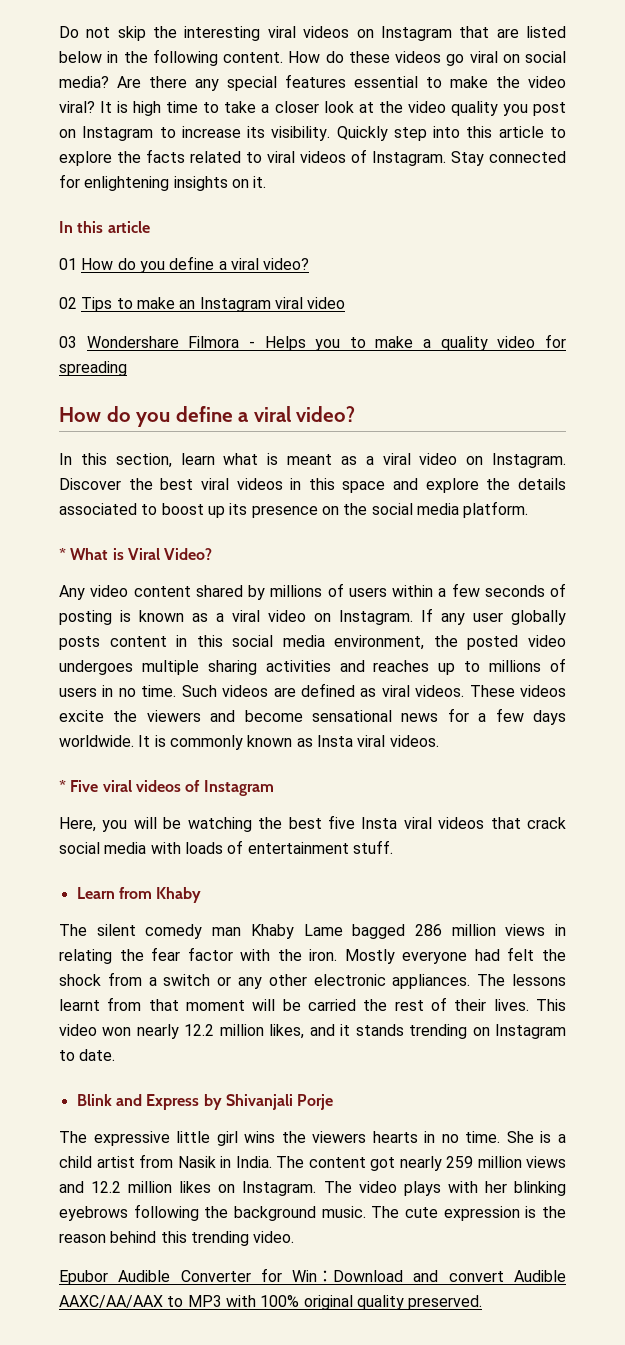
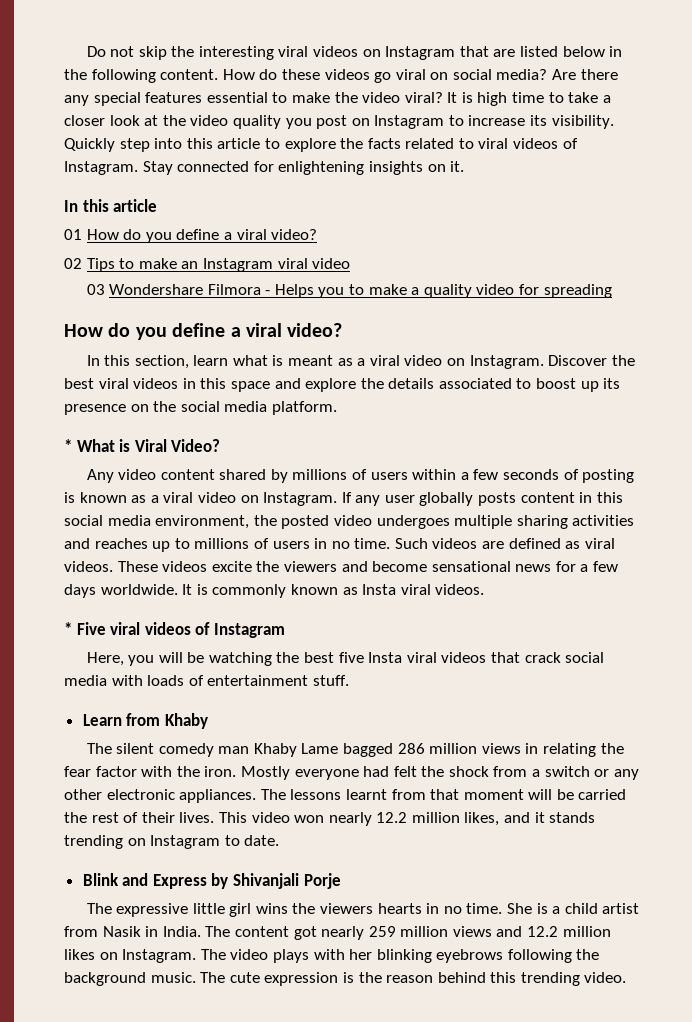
- Epubor Audible Converter for Win：Download and convert Audible AAXC/AA/AAX to MP3 with 100% original quality preserved.

